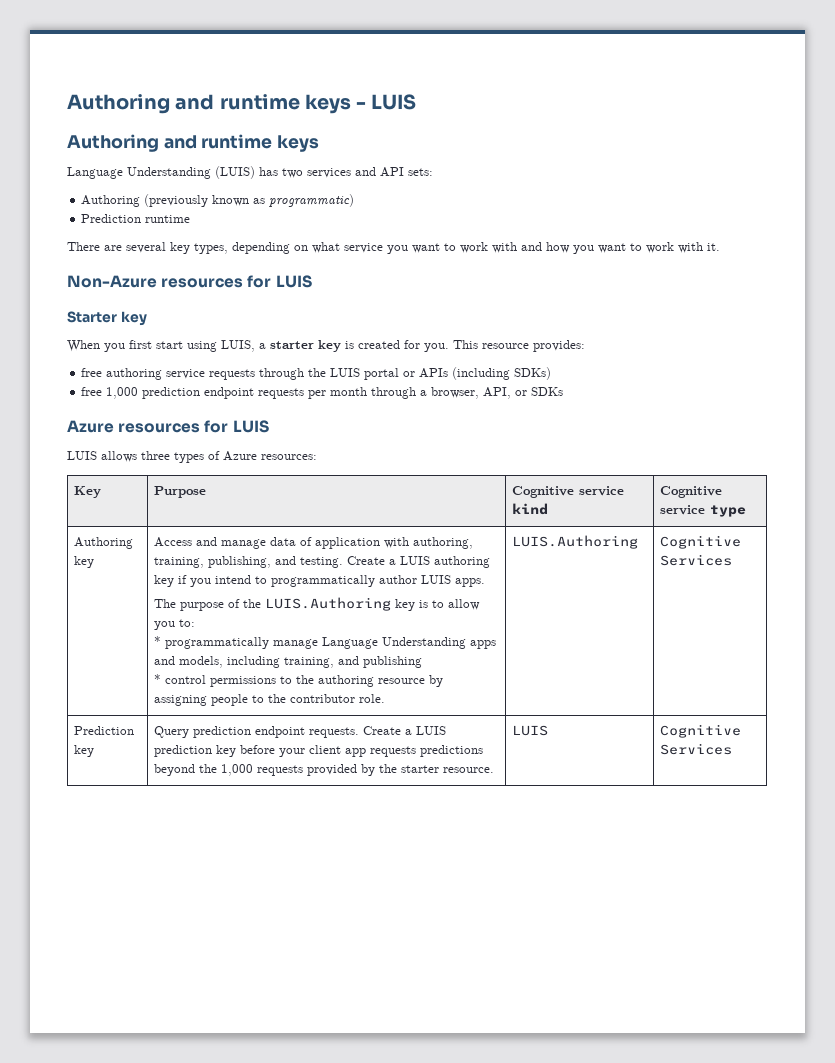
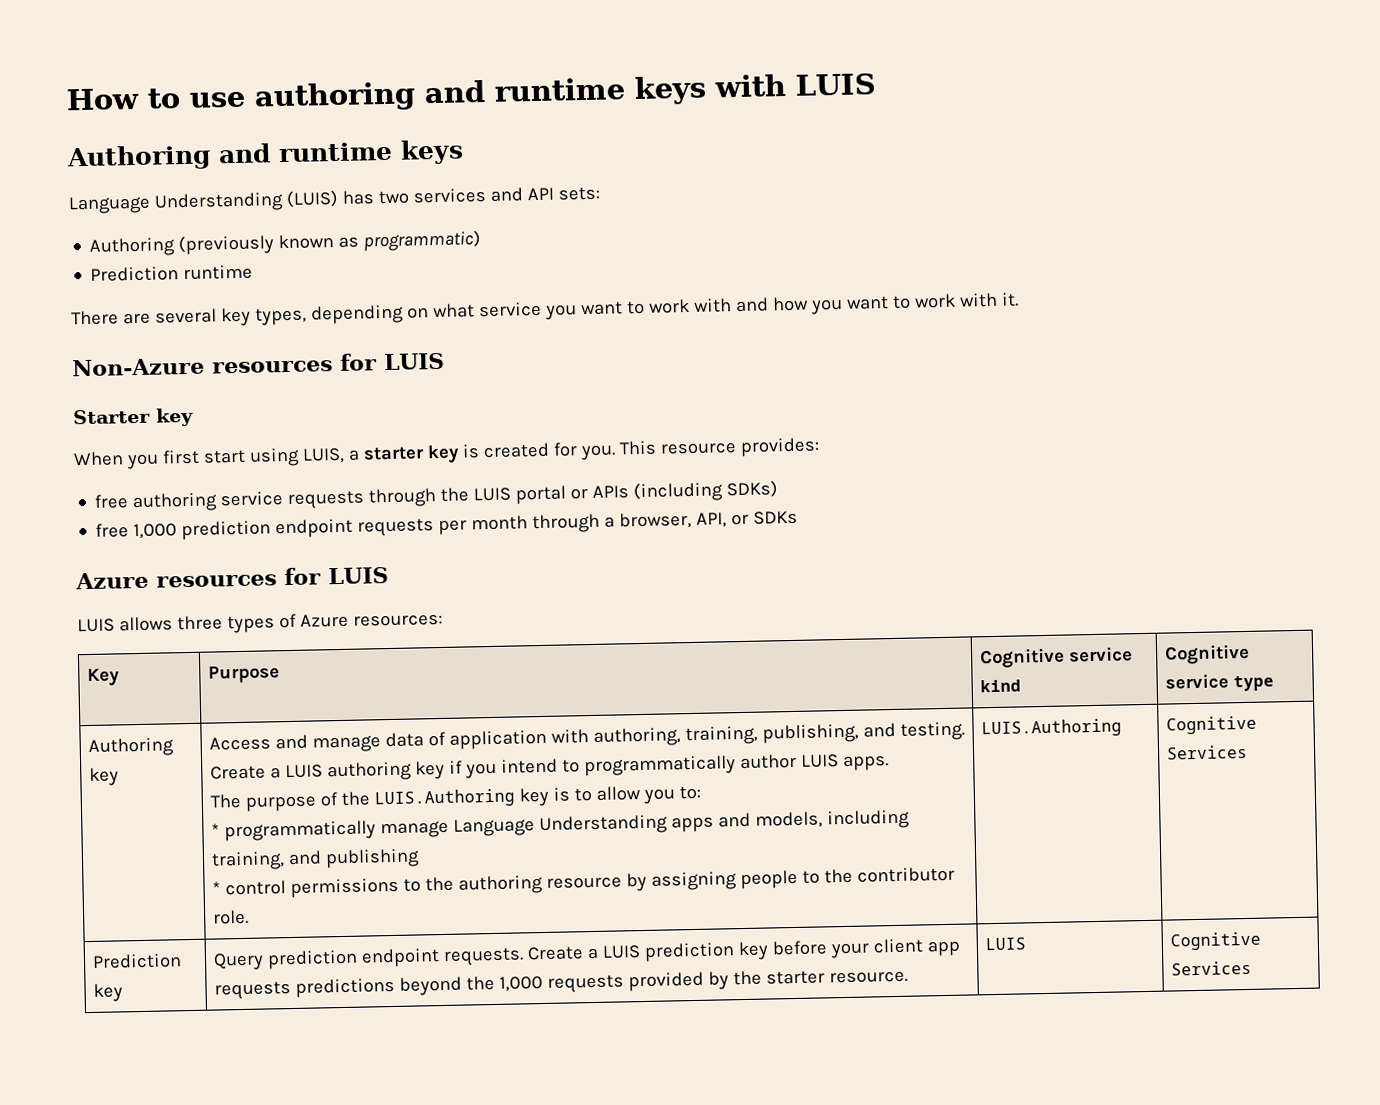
- Authoring and runtime keys - LUIS
+ How to use authoring and runtime keys with LUIS

